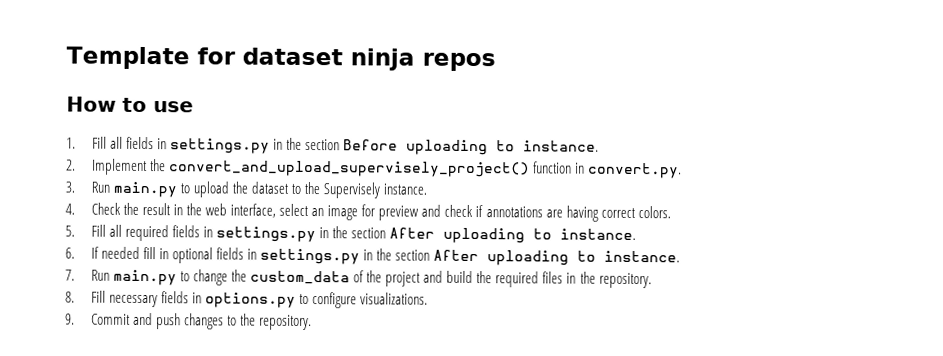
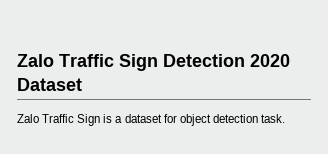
- Template for dataset ninja repos
- How to use
- 1. Fill all fields in settings.py in the section Before uploading to instance.
- 2. Implement the convert_and_upload_supervisely_project() function in convert.py.
- 3. Run main.py to upload the dataset to the Supervisely instance.
- 4. Check the result in the web interface, select an image for preview and check if annotations are having correct colors.
- 5. Fill all required fields in settings.py in the section After uploading to instance.
- 6. If needed fill in optional fields in settings.py in the section After uploading to instance.
- 7. Run main.py to change the custom_data of the project and build the required files in the repository.
- 8. Fill necessary fields in options.py to configure visualizations.
- 9. Commit and push changes to the repository.
+ Zalo Traffic Sign Detection 2020 Dataset
+ Zalo Traffic Sign is a dataset for object detection task.

